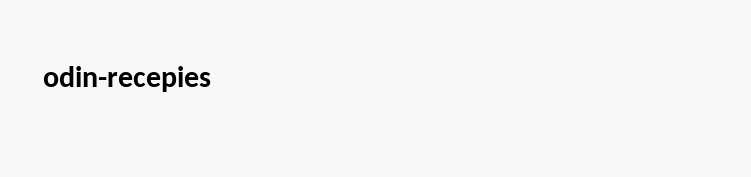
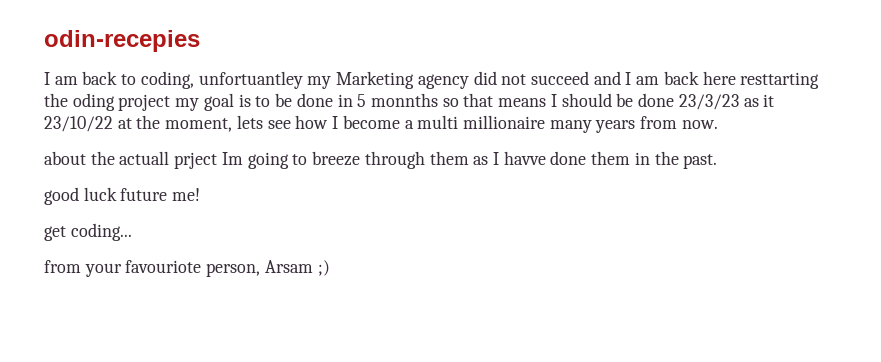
+ I am back to coding, unfortuantley my Marketing agency did not succeed and I am back here resttarting the oding project my goal is to be done in 5 monnths so that means I should be done 23/3/23 as it 23/10/22 at the moment, lets see how I become a multi millionaire many years from now.
+ about the actuall prject Im going to breeze through them as I havve done them in the past.
+ good luck future me!
+ get coding...
+ from your favouriote person, Arsam ;)

